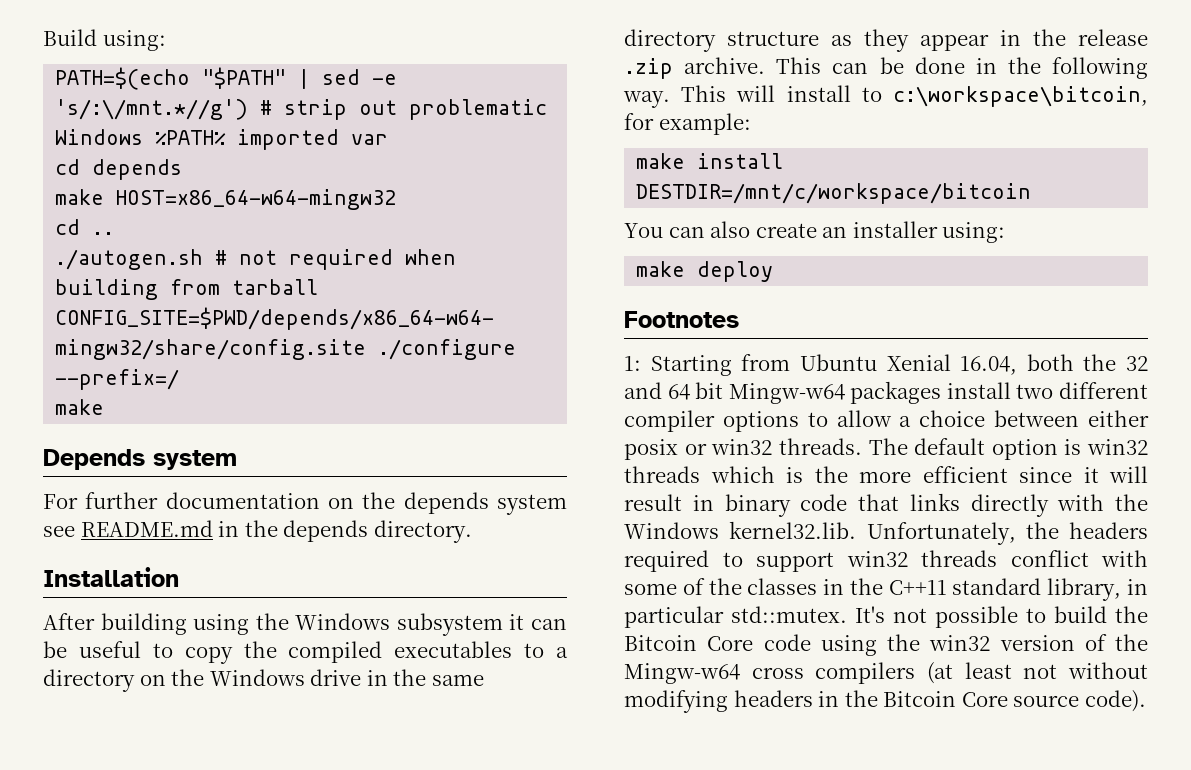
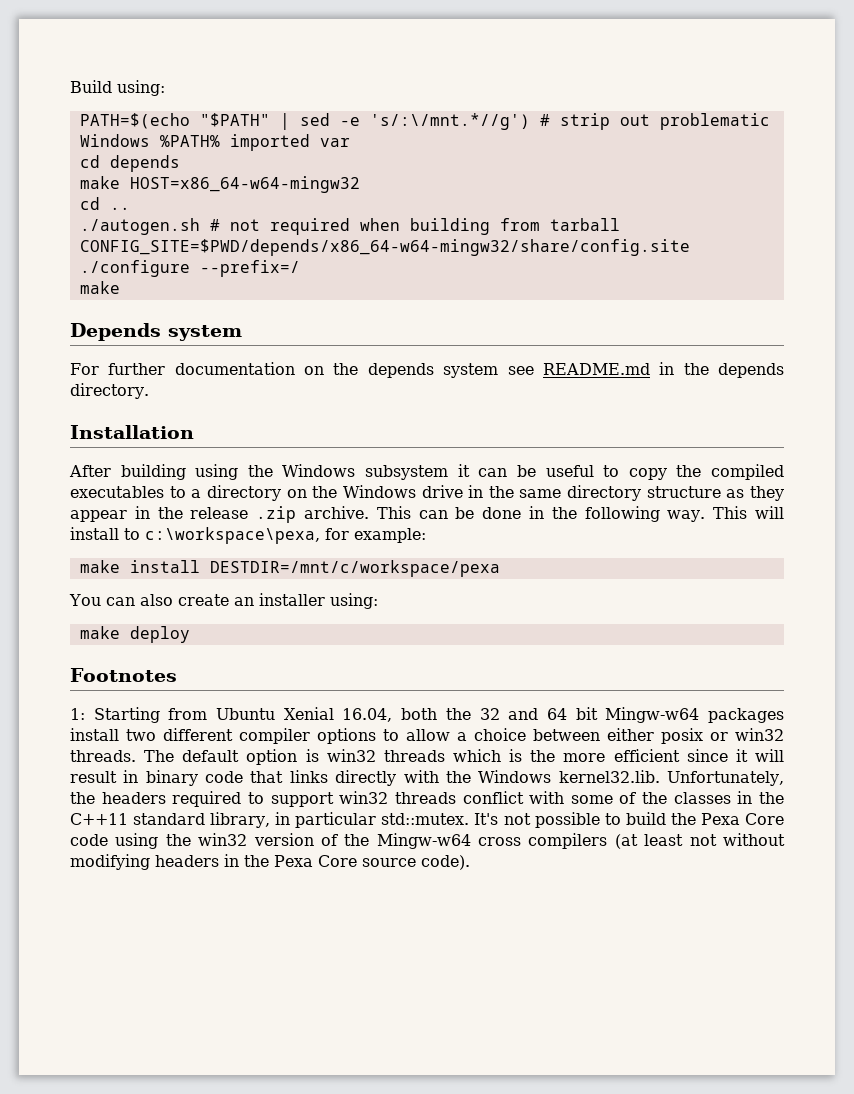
- This will install to c:\workspace\bitcoin, for example:
+ This will install to c:\workspace\pexa, for example:
- make install DESTDIR=/mnt/c/workspace/bitcoin
+ make install DESTDIR=/mnt/c/workspace/pexa
- It's not possible to build the Bitcoin Core code using the win32 version of the Mingw-w64 cross compilers (at least not without modifying headers in the Bitcoin Core source code).
+ It's not possible to build the Pexa Core code using the win32 version of the Mingw-w64 cross compilers (at least not without modifying headers in the Pexa Core source code).

